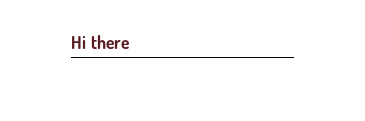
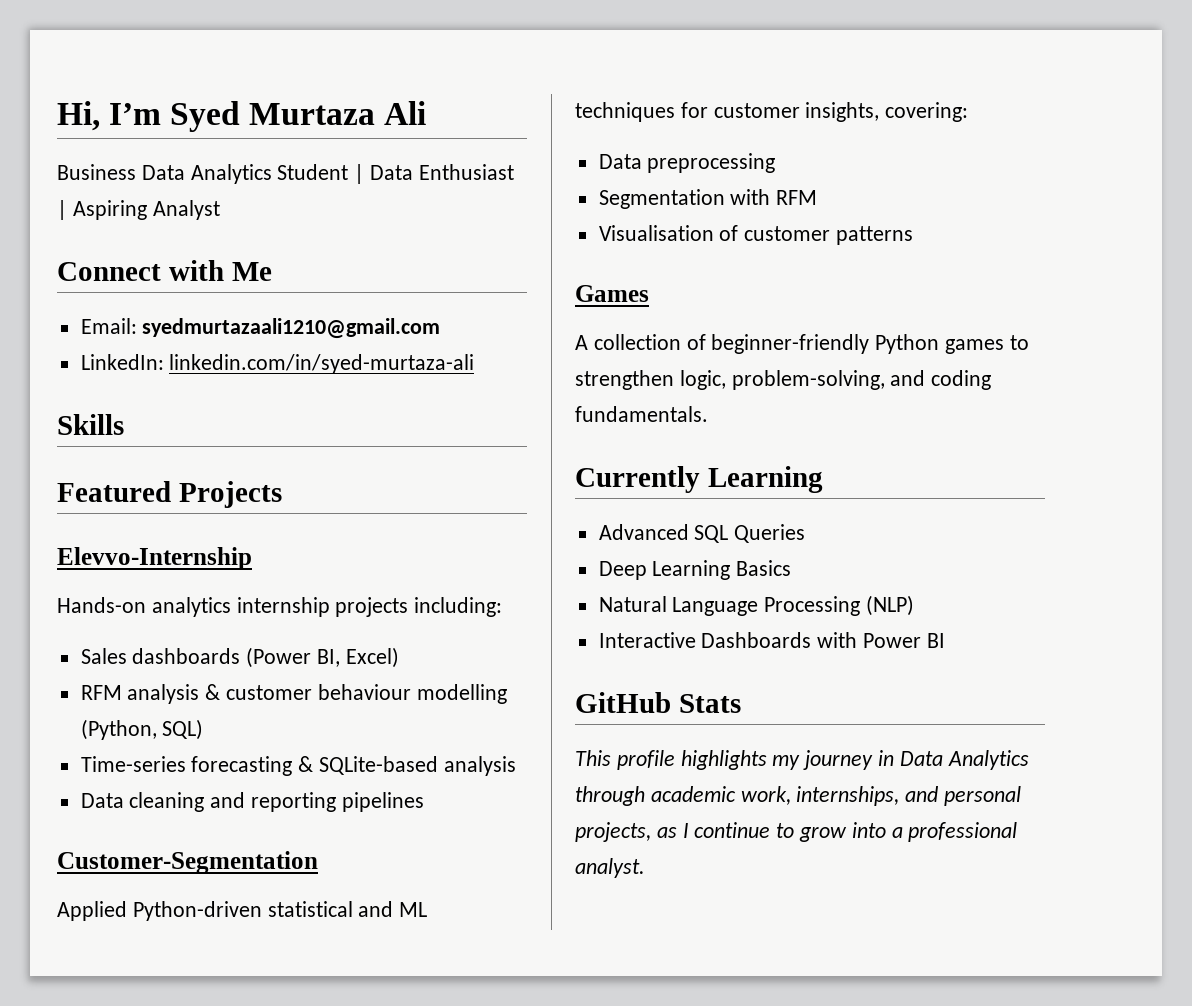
- Hi there
+ Hi, I’m Syed Murtaza Ali
+ Business Data Analytics Student | Data Enthusiast | Aspiring Analyst
+ Connect with Me
+ Email: syedmurtazaali1210@gmail.com
+ LinkedIn: linkedin.com/in/syed-murtaza-ali
+ Skills
+ Featured Projects
+ Elevvo-Internship
+ Hands-on analytics internship projects including:
+ Sales dashboards (Power BI, Excel)
+ RFM analysis & customer behaviour modelling (Python, SQL)
+ Time-series forecasting & SQLite-based analysis
+ Data cleaning and reporting pipelines
+ Customer-Segmentation
+ Applied Python-driven statistical and ML techniques for customer insights, covering:
+ Data preprocessing
+ Segmentation with RFM
+ Visualisation of customer patterns
+ Games
+ A collection of beginner-friendly Python games to strengthen logic, problem-solving, and coding fundamentals.
+ Currently Learning
+ Advanced SQL Queries
+ Deep Learning Basics
+ Natural Language Processing (NLP)
+ Interactive Dashboards with Power BI
+ GitHub Stats
+ This profile highlights my journey in Data Analytics through academic work, internships, and personal projects, as I continue to grow into a professional analyst.

